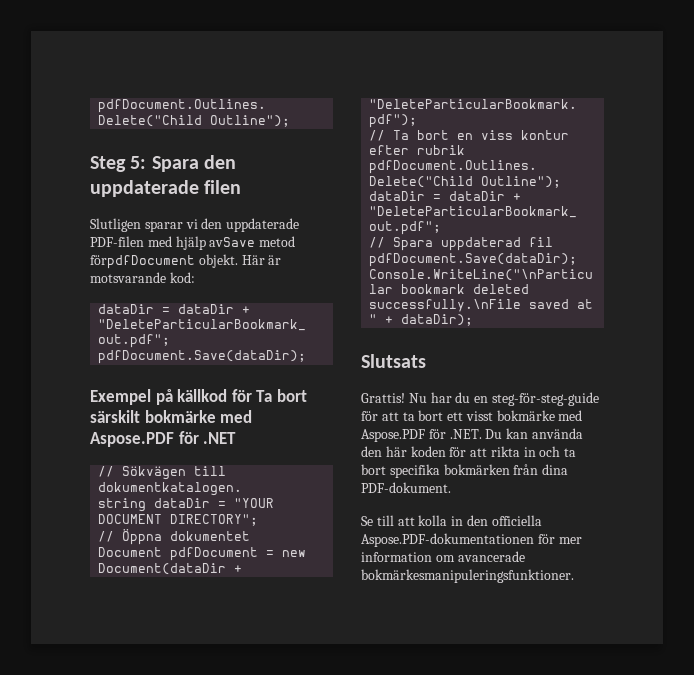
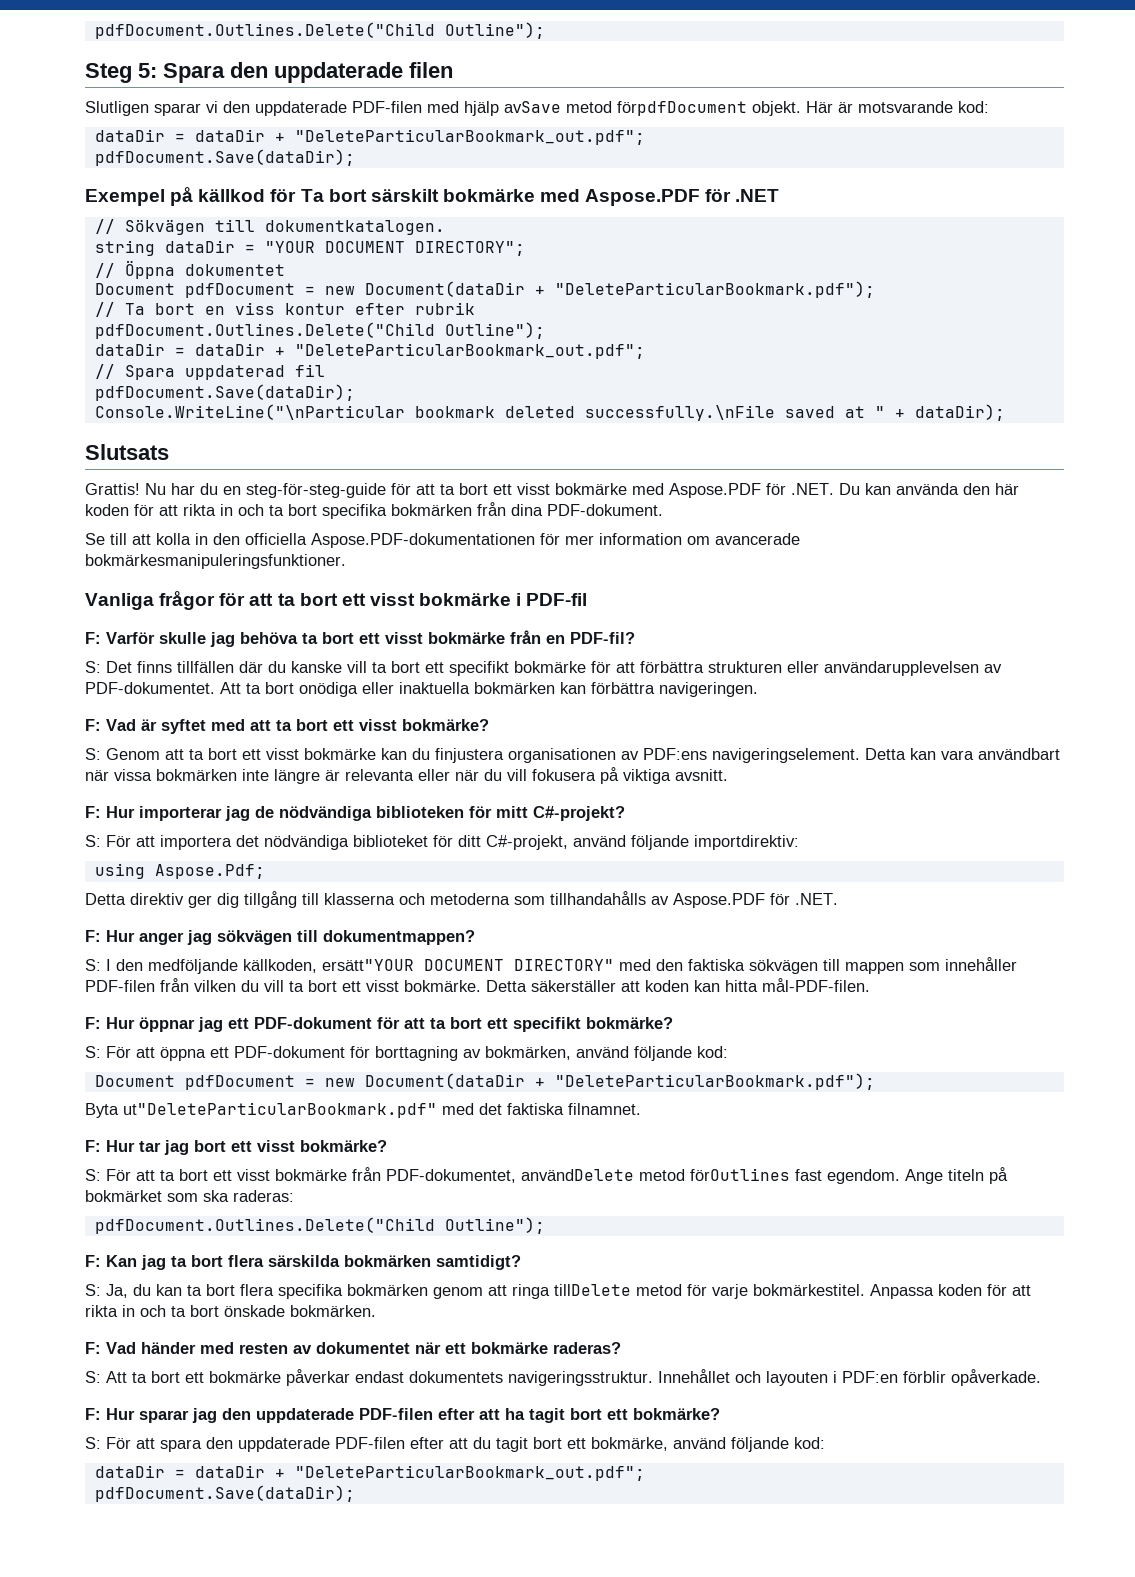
+ Vanliga frågor för att ta bort ett visst bokmärke i PDF-fil
+ F: Varför skulle jag behöva ta bort ett visst bokmärke från en PDF-fil?
+ S: Det finns tillfällen där du kanske vill ta bort ett specifikt bokmärke för att förbättra strukturen eller användarupplevelsen av PDF-dokumentet. Att ta bort onödiga eller inaktuella bokmärken kan förbättra navigeringen.
+ F: Vad är syftet med att ta bort ett visst bokmärke?
+ S: Genom att ta bort ett visst bokmärke kan du finjustera organisationen av PDF:ens navigeringselement. Detta kan vara användbart när vissa bokmärken inte längre är relevanta eller när du vill fokusera på viktiga avsnitt.
+ F: Hur importerar jag de nödvändiga biblioteken för mitt C#-projekt?
+ S: För att importera det nödvändiga biblioteket för ditt C#-projekt, använd följande importdirektiv:
+ using Aspose.Pdf;
+ Detta direktiv ger dig tillgång till klasserna och metoderna som tillhandahålls av Aspose.PDF för .NET.
+ F: Hur anger jag sökvägen till dokumentmappen?
+ S: I den medföljande källkoden, ersätt"YOUR DOCUMENT DIRECTORY" med den faktiska sökvägen till mappen som innehåller PDF-filen från vilken du vill ta bort ett visst bokmärke. Detta säkerställer att koden kan hitta mål-PDF-filen.
+ F: Hur öppnar jag ett PDF-dokument för att ta bort ett specifikt bokmärke?
+ S: För att öppna ett PDF-dokument för borttagning av bokmärken, använd följande kod:
+ Document pdfDocument = new Document(dataDir + "DeleteParticularBookmark.pdf");
+ Byta ut"DeleteParticularBookmark.pdf" med det faktiska filnamnet.
+ F: Hur tar jag bort ett visst bokmärke?
+ S: För att ta bort ett visst bokmärke från PDF-dokumentet, användDelete metod förOutlines fast egendom. Ange titeln på bokmärket som ska raderas:
+ pdfDocument.Outlines.Delete("Child Outline");
+ F: Kan jag ta bort flera särskilda bokmärken samtidigt?
+ S: Ja, du kan ta bort flera specifika bokmärken genom att ringa tillDelete metod för varje bokmärkestitel. Anpassa koden för att rikta in och ta bort önskade bokmärken.
+ F: Vad händer med resten av dokumentet när ett bokmärke raderas?
+ S: Att ta bort ett bokmärke påverkar endast dokumentets navigeringsstruktur. Innehållet och layouten i PDF:en förblir opåverkade.
+ F: Hur sparar jag den uppdaterade PDF-filen efter att ha tagit bort ett bokmärke?
+ S: För att spara den uppdaterade PDF-filen efter att du tagit bort ett bokmärke, använd följande kod:
+ dataDir = dataDir + "DeleteParticularBookmark_out.pdf";
+ pdfDocument.Save(dataDir);

